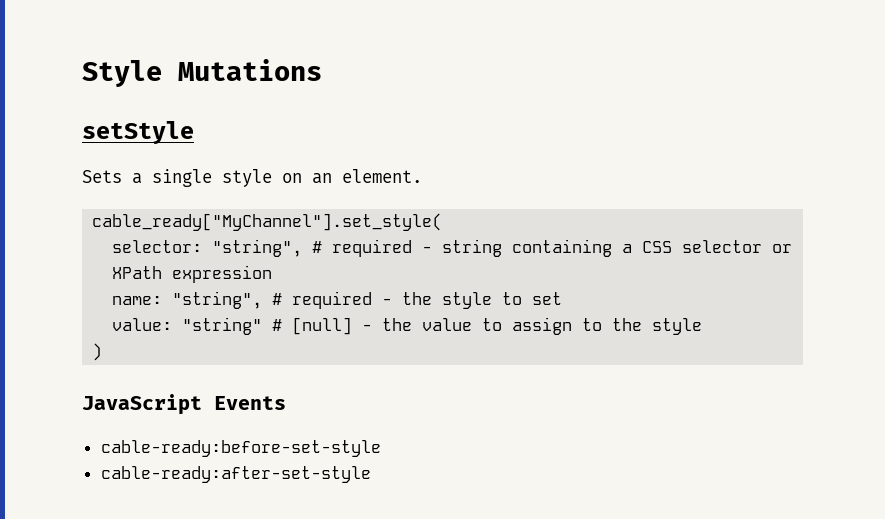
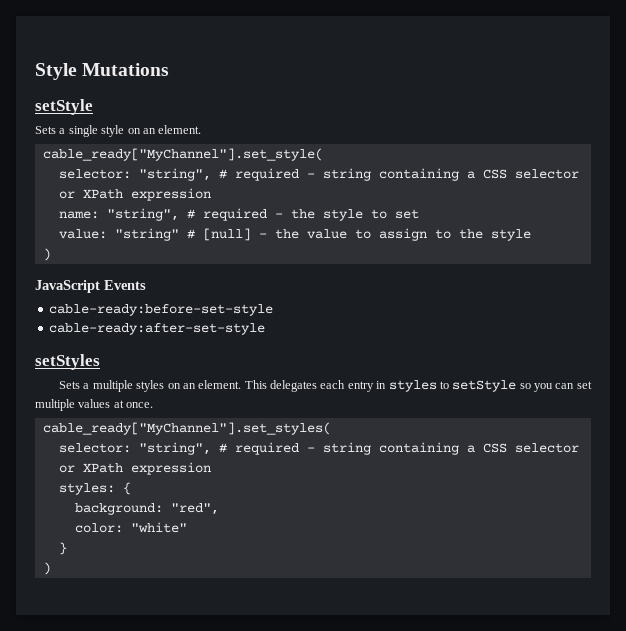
+ setStyles
+ Sets a multiple styles on an element. This delegates each entry in styles to setStyle so you can set multiple values at once.
+ cable_ready["MyChannel"].set_styles(
+ selector: "string", # required - string containing a CSS selector or XPath expression
+ styles: {
+ background: "red",
+ color: "white"
+ }
+ )

